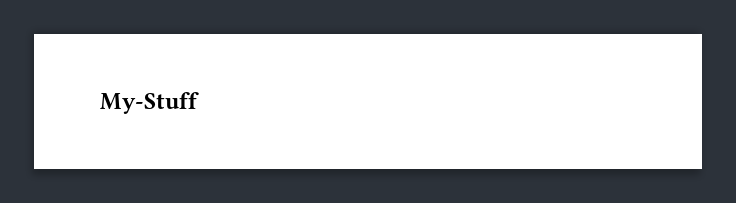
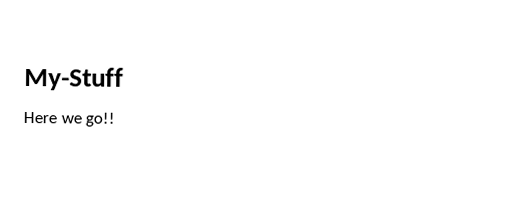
+ Here we go!!

